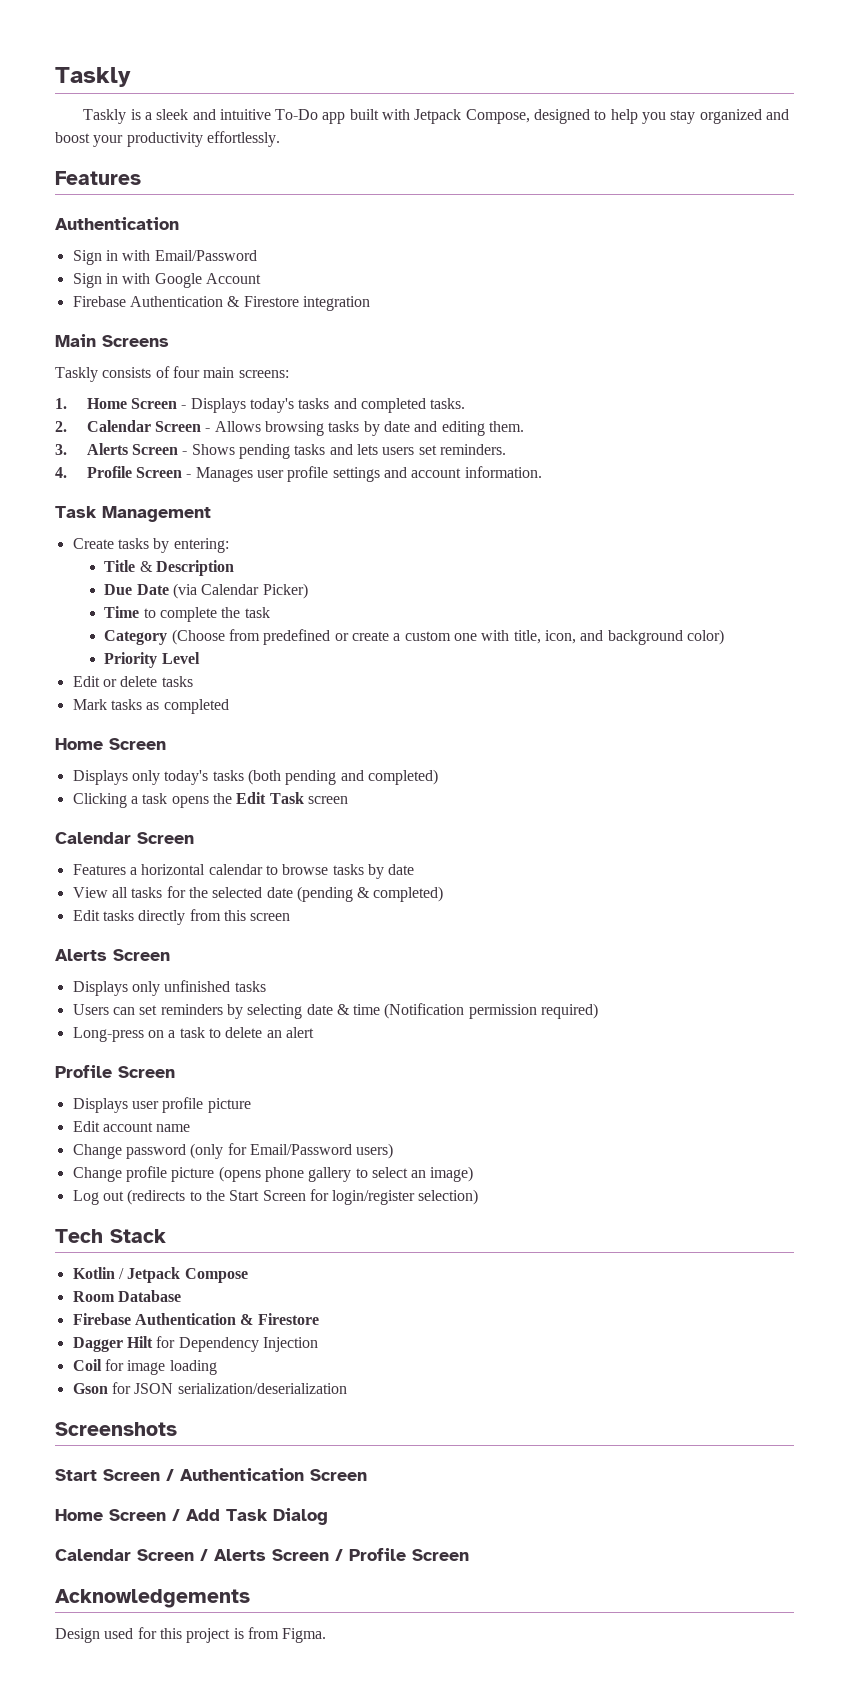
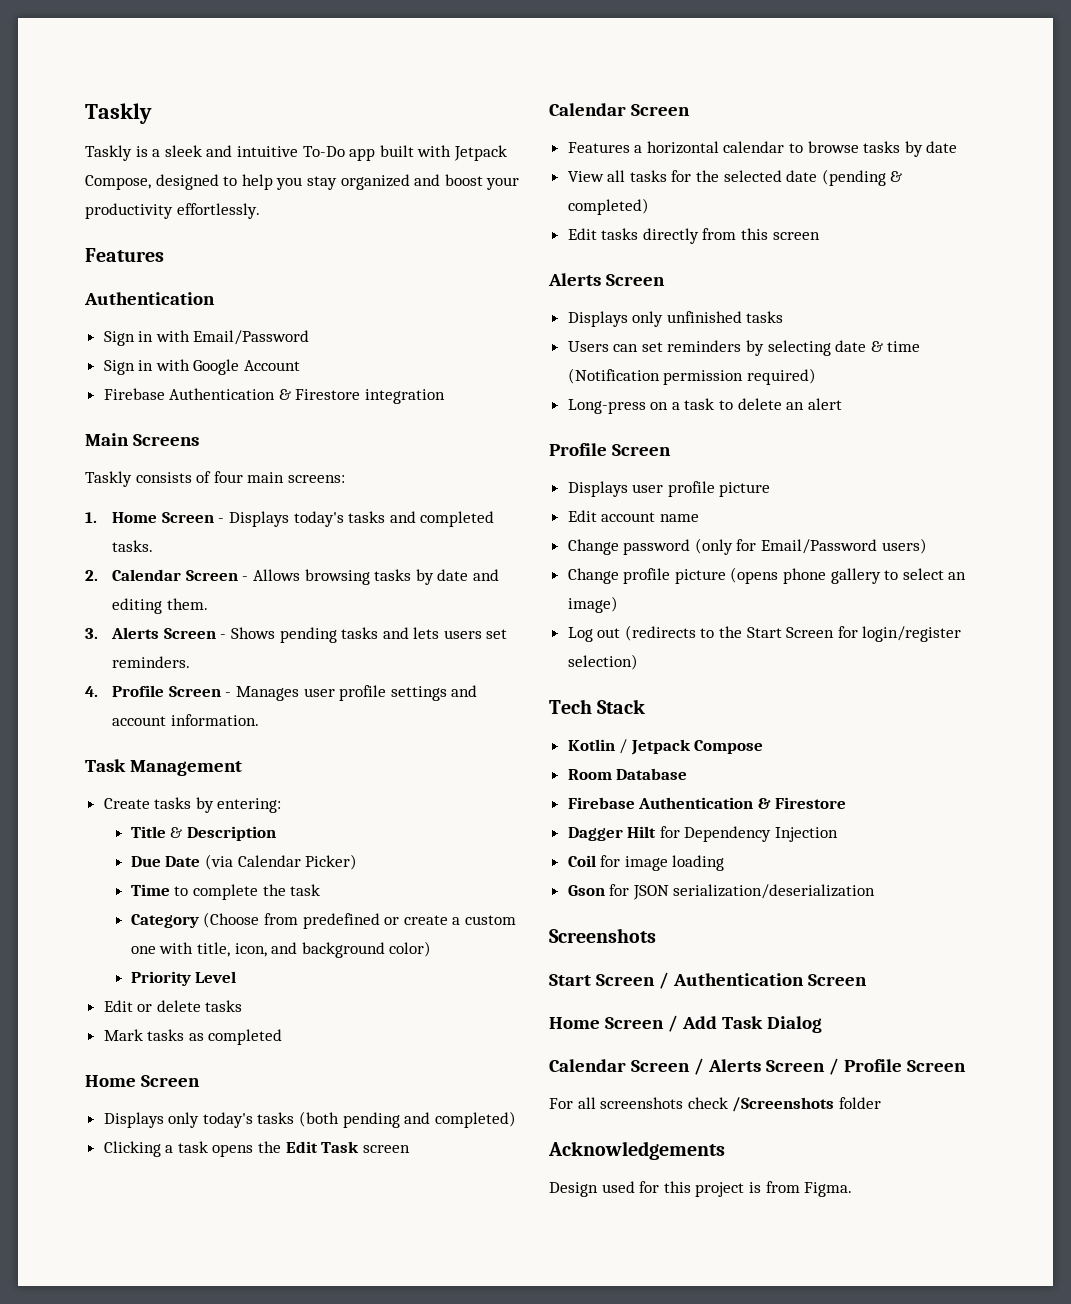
+ For all screenshots check /Screenshots folder

